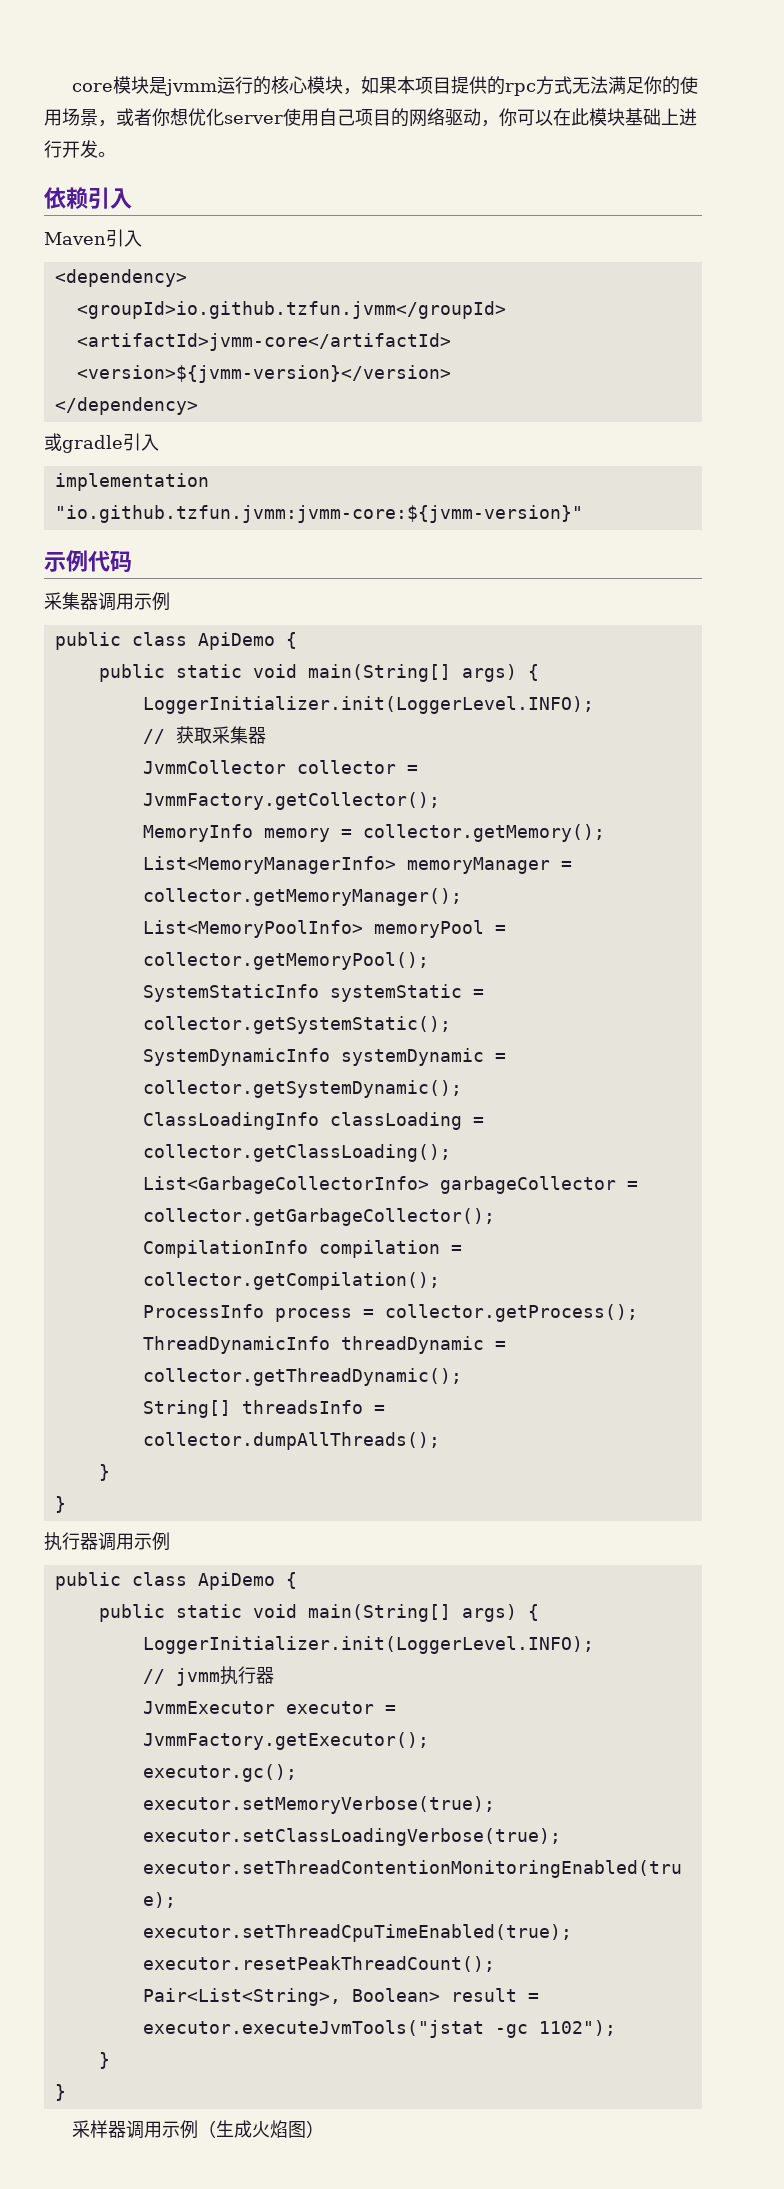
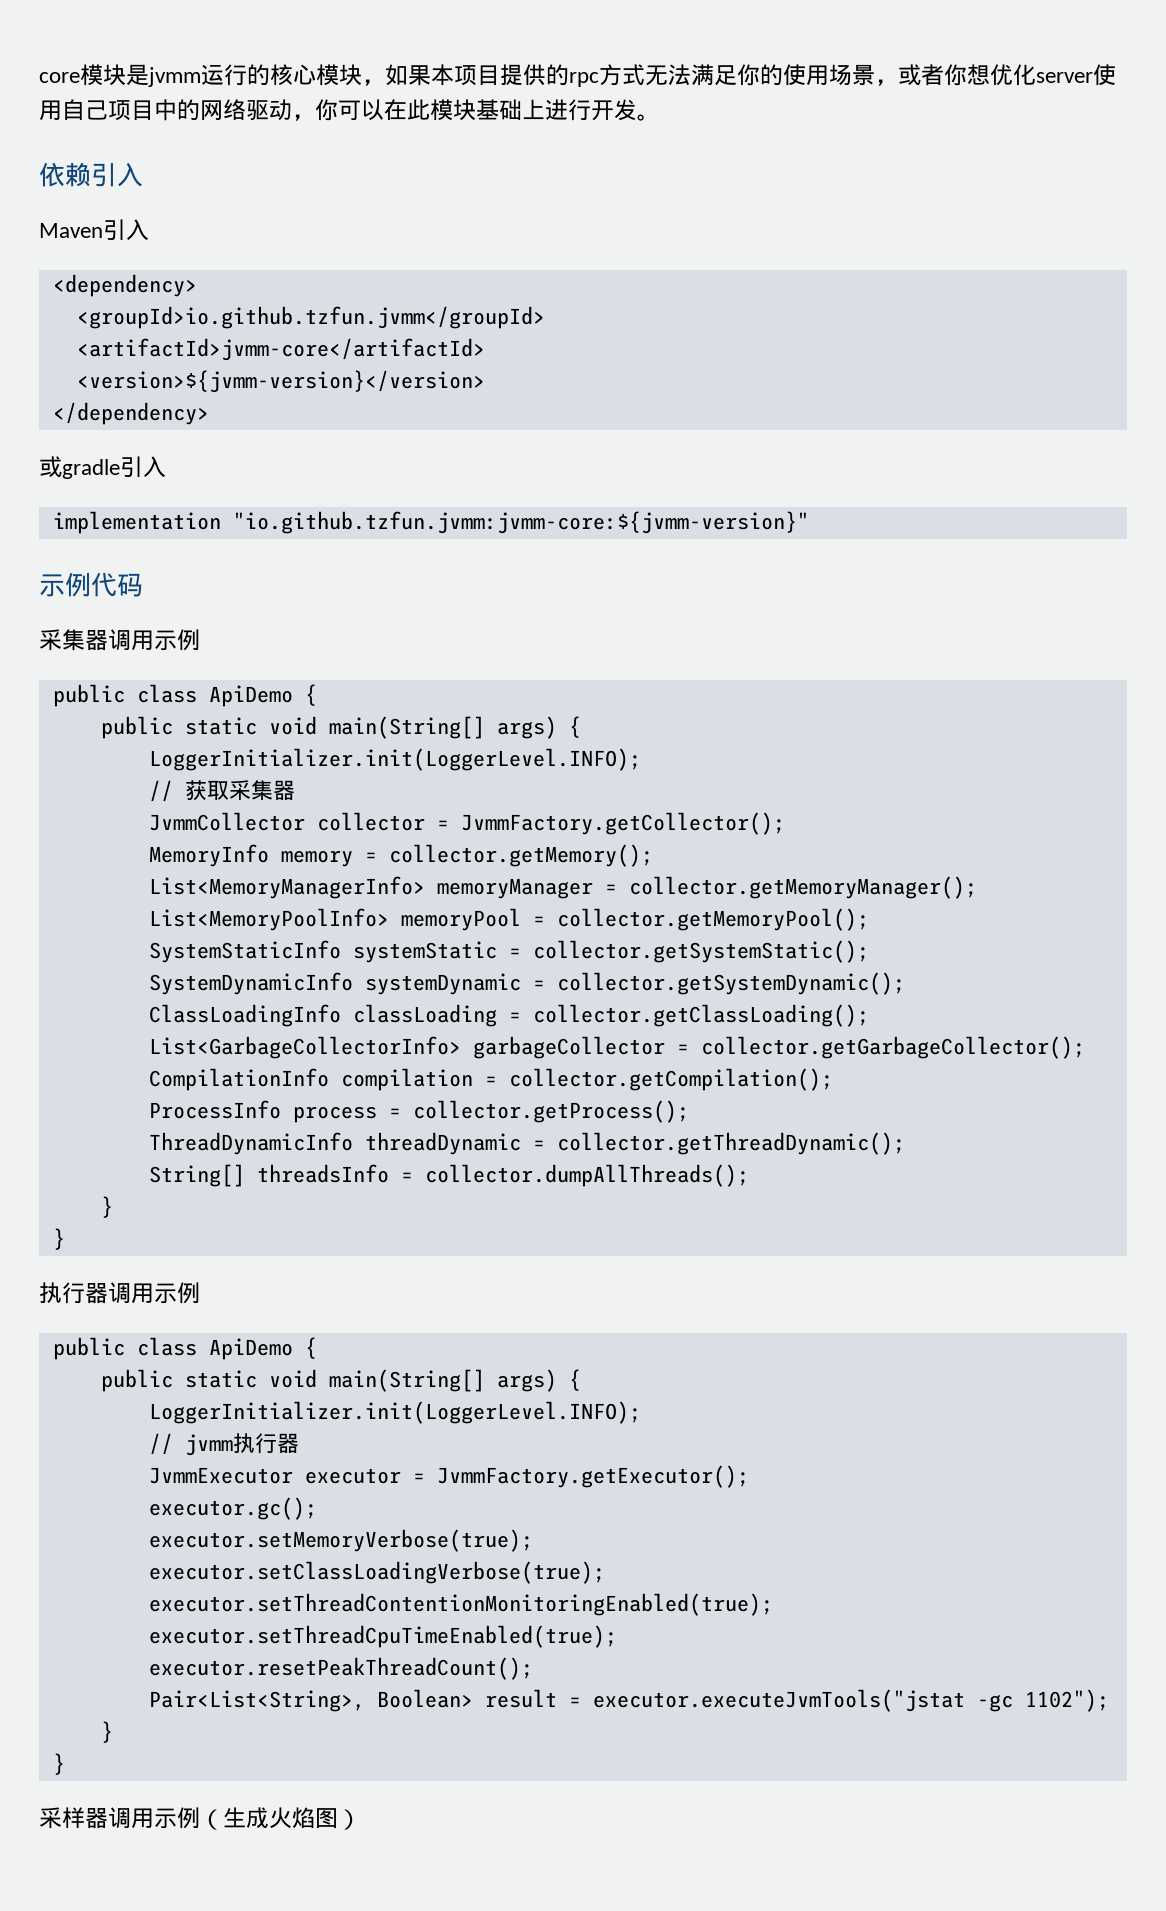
- core模块是jvmm运行的核心模块，如果本项目提供的rpc方式无法满足你的使用场景，或者你想优化server使用自己项目的网络驱动，你可以在此模块基础上进行开发。
+ core模块是jvmm运行的核心模块，如果本项目提供的rpc方式无法满足你的使用场景，或者你想优化server使用自己项目中的网络驱动，你可以在此模块基础上进行开发。

